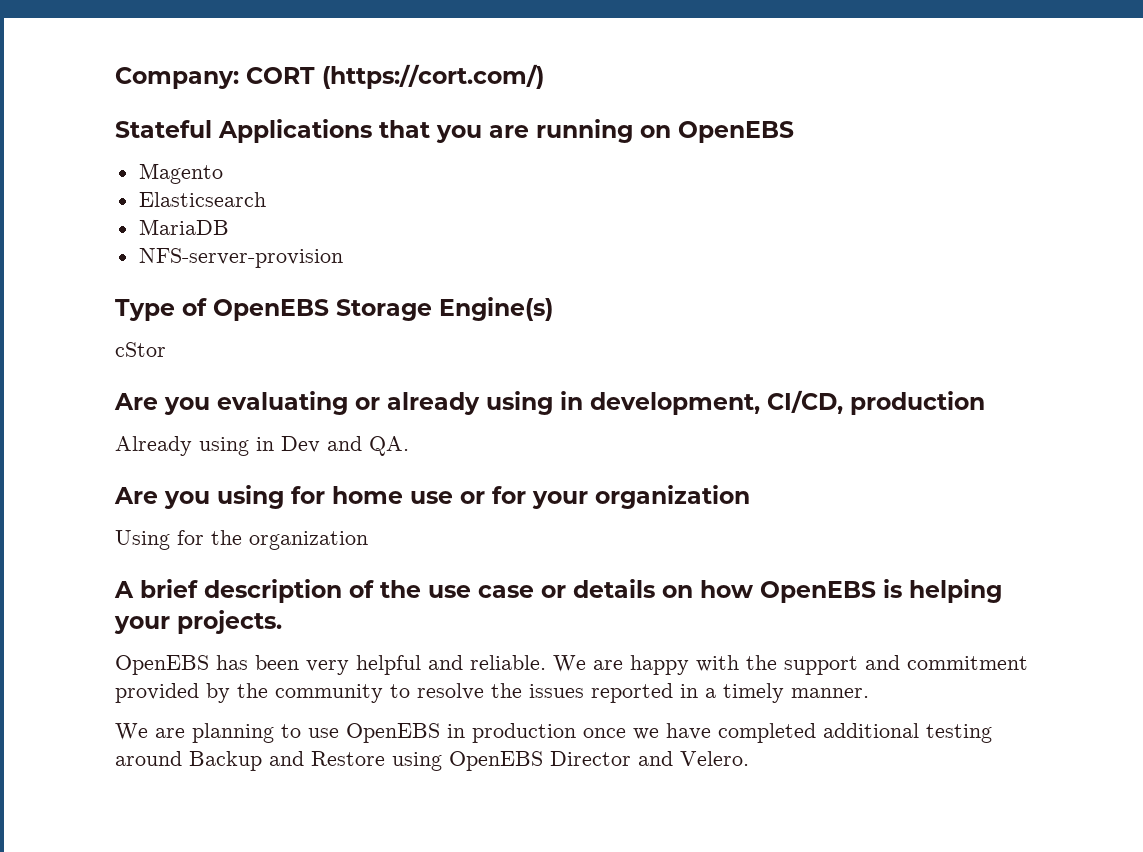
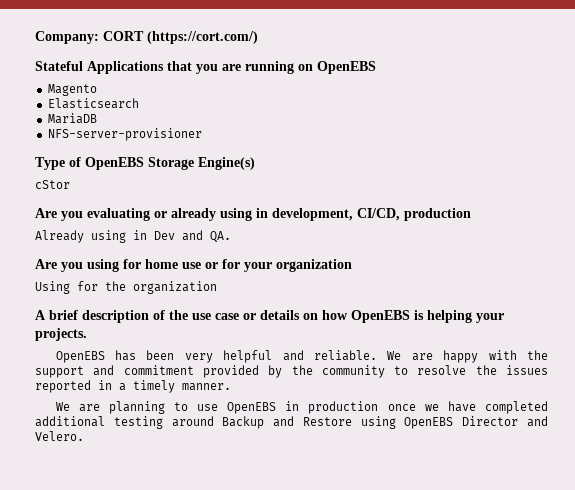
- NFS-server-provision
+ NFS-server-provisioner

